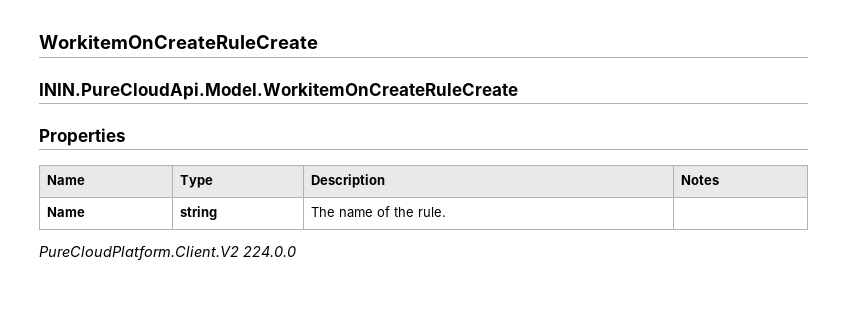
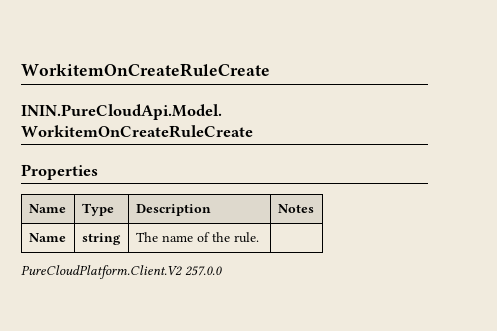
- PureCloudPlatform.Client.V2 224.0.0
+ PureCloudPlatform.Client.V2 257.0.0

